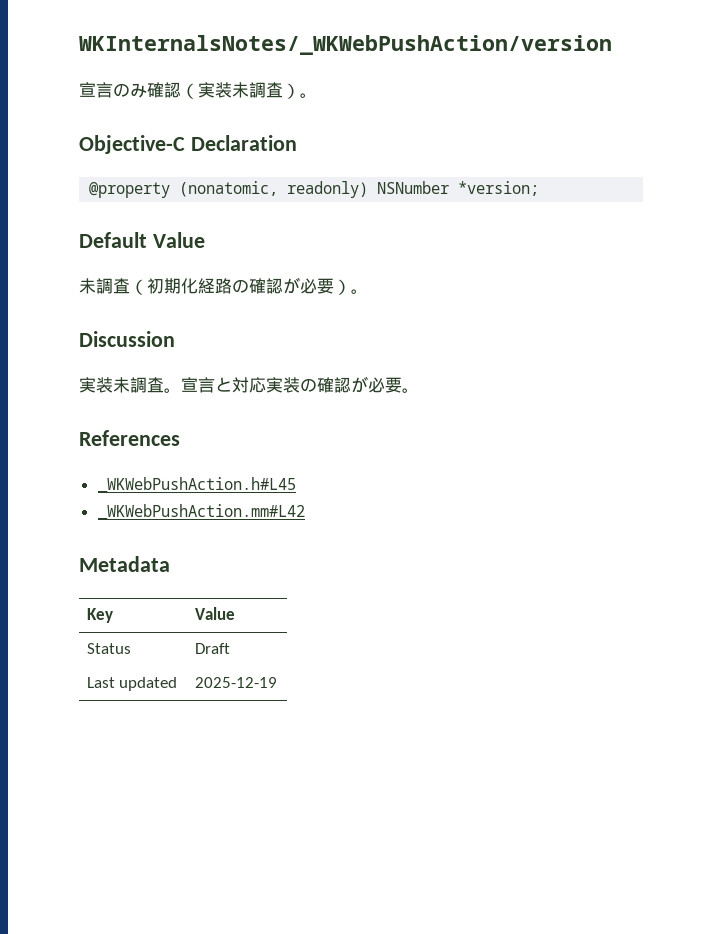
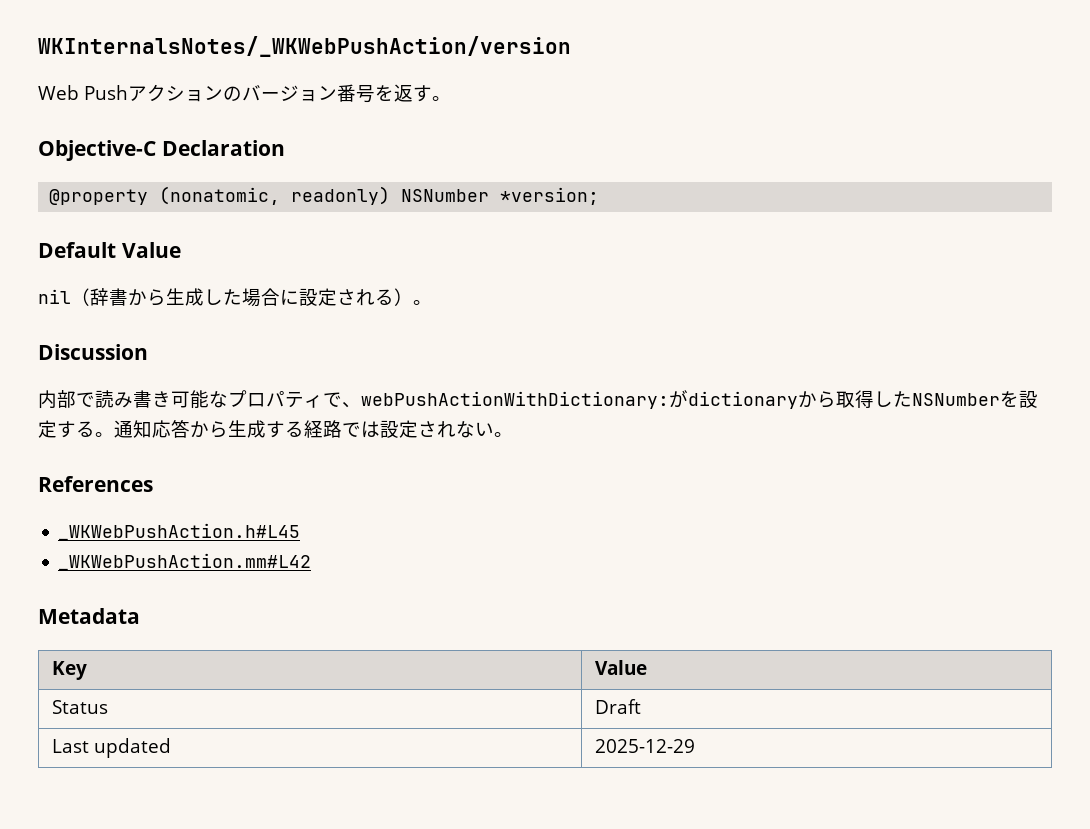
- 宣言のみ確認（実装未調査）。
+ Web Pushアクションのバージョン番号を返す。
- 未調査（初期化経路の確認が必要）。
+ nil（辞書から生成した場合に設定される）。
  Discussion
- 実装未調査。宣言と対応実装の確認が必要。
+ 内部で読み書き可能なプロパティで、webPushActionWithDictionary:がdictionaryから取得したNSNumberを設定する。通知応答から生成する経路では設定されない。
- Last updated | 2025-12-19
+ Last updated | 2025-12-29

